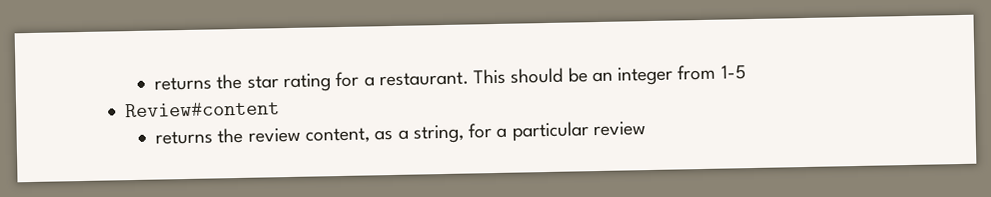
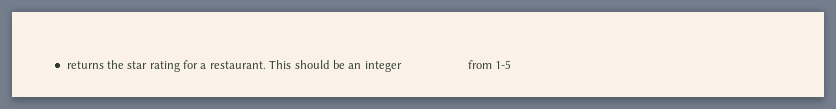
- Review#content
- returns the review content, as a string, for a particular review

